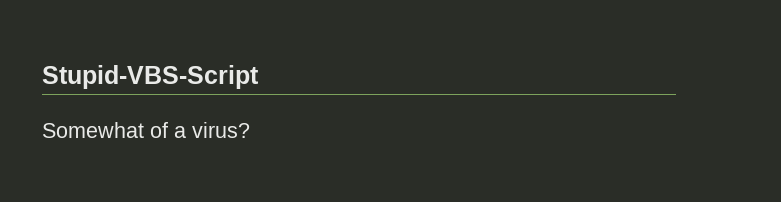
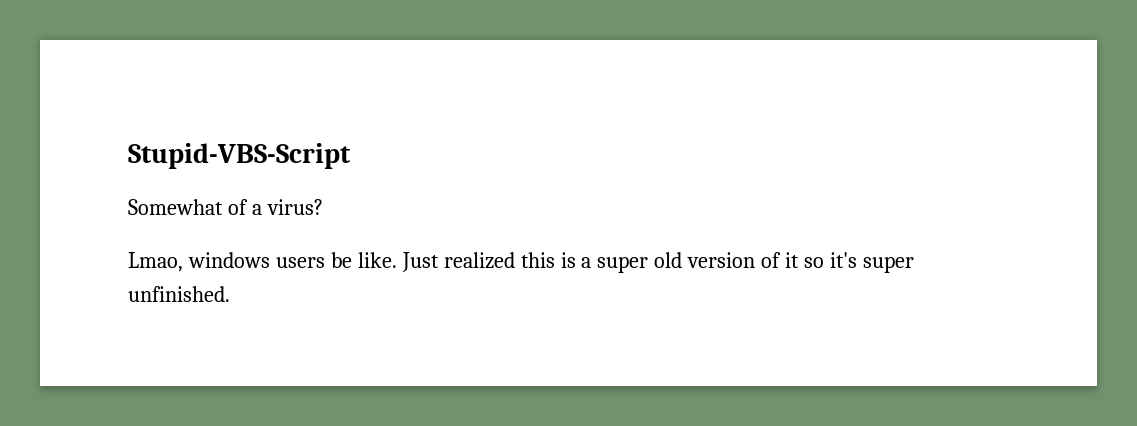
+ Lmao, windows users be like. Just realized this is a super old version of it so it's super unfinished.

